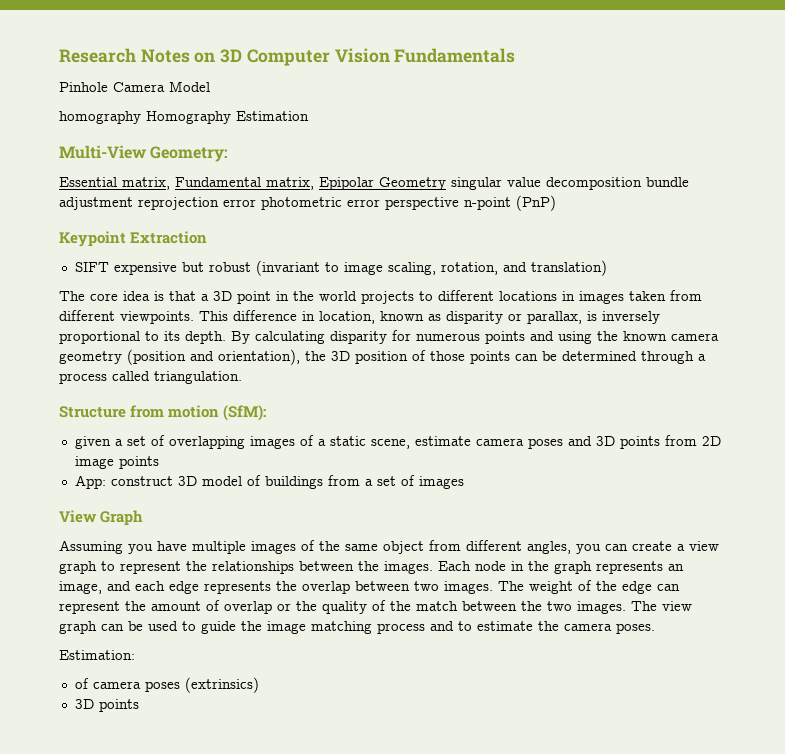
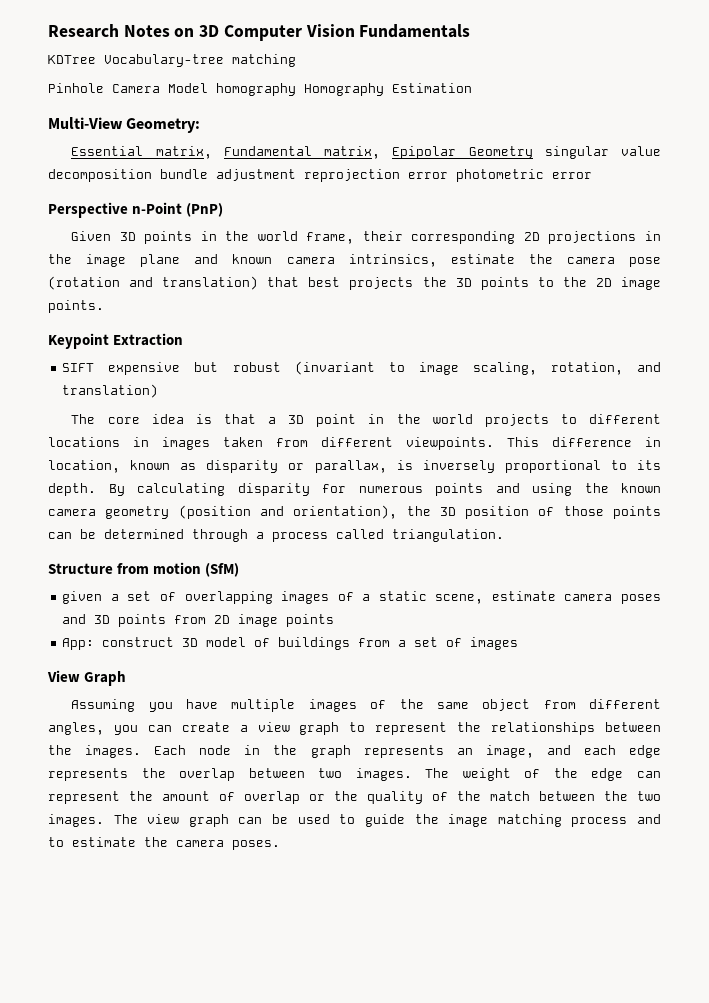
+ KDTree Vocabulary-tree matching
- Pinhole Camera Model
- homography Homography Estimation
+ Pinhole Camera Model homography Homography Estimation
- Essential matrix, Fundamental matrix, Epipolar Geometry singular value decomposition bundle adjustment reprojection error photometric error perspective n-point (PnP)
+ Essential matrix, Fundamental matrix, Epipolar Geometry singular value decomposition bundle adjustment reprojection error photometric error
+ Perspective n-Point (PnP)
+ Given 3D points in the world frame, their corresponding 2D projections in the image plane and known camera intrinsics, estimate the camera pose (rotation and translation) that best projects the 3D points to the 2D image points.
- Structure from motion (SfM):
+ Structure from motion (SfM)
- Estimation:
- of camera poses (extrinsics)
- 3D points

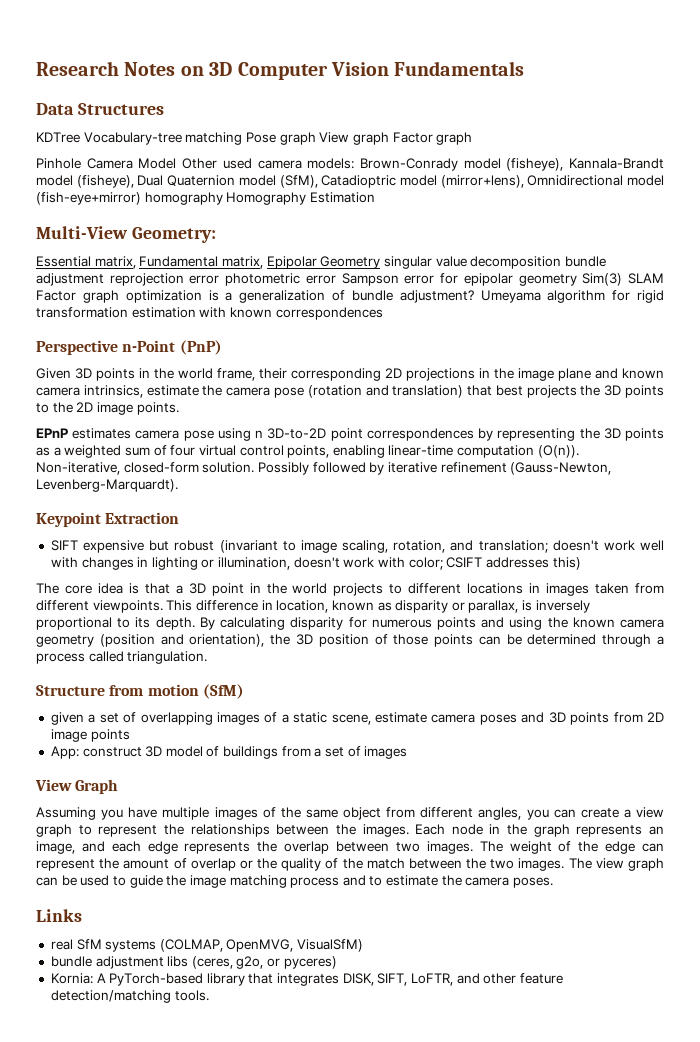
+ Data Structures
- KDTree Vocabulary-tree matching
- Pinhole Camera Model homography Homography Estimation
+ KDTree Vocabulary-tree matching Pose graph View graph Factor graph
+ Pinhole Camera Model Other used camera models: Brown-Conrady model (fisheye), Kannala-Brandt model (fisheye), Dual Quaternion model (SfM), Catadioptric model (mirror+lens), Omnidirectional model (fish-eye+mirror) homography Homography Estimation
- Essential matrix, Fundamental matrix, Epipolar Geometry singular value decomposition bundle adjustment reprojection error photometric error
+ Essential matrix, Fundamental matrix, Epipolar Geometry singular value decomposition bundle adjustment reprojection error photometric error Sampson error for epipolar geometry Sim(3) SLAM Factor graph optimization is a generalization of bundle adjustment? Umeyama algorithm for rigid transformation estimation with known correspondences
+ EPnP estimates camera pose using n 3D-to-2D point correspondences by representing the 3D points as a weighted sum of four virtual control points, enabling linear-time computation (O(n)). Non-iterative, closed-form solution. Possibly followed by iterative refinement (Gauss-Newton, Levenberg-Marquardt).
- SIFT expensive but robust (invariant to image scaling, rotation, and translation)
+ SIFT expensive but robust (invariant to image scaling, rotation, and translation; doesn't work well with changes in lighting or illumination, doesn't work with color; CSIFT addresses this)
+ Links
+ real SfM systems (COLMAP, OpenMVG, VisualSfM)
+ bundle adjustment libs (ceres, g2o, or pyceres)
+ Kornia: A PyTorch-based library that integrates DISK, SIFT, LoFTR, and other feature detection/matching tools.

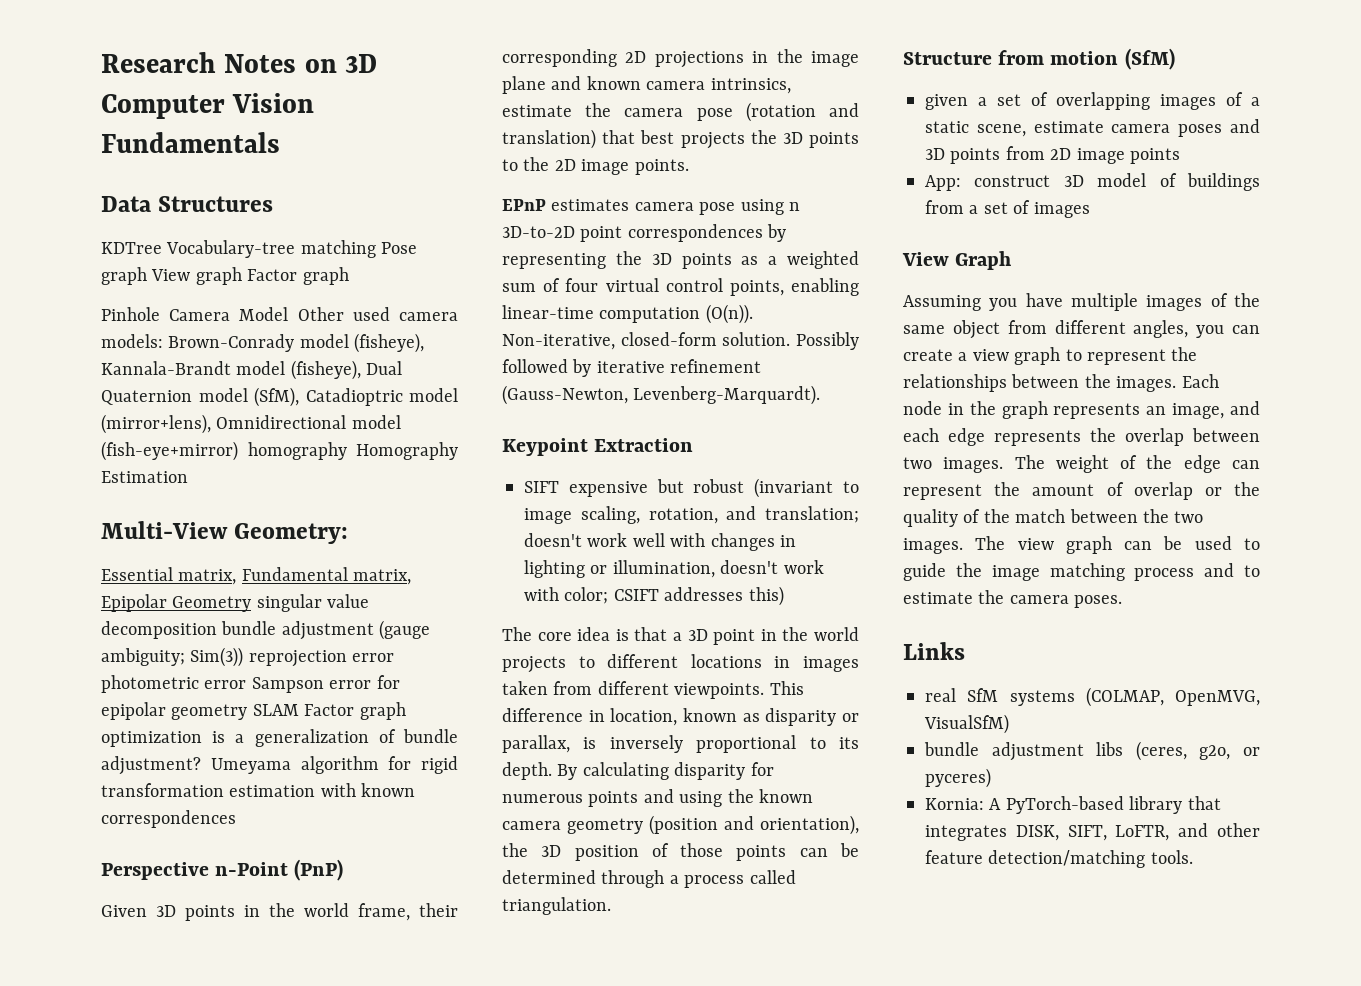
- Essential matrix, Fundamental matrix, Epipolar Geometry singular value decomposition bundle adjustment reprojection error photometric error Sampson error for epipolar geometry Sim(3) SLAM Factor graph optimization is a generalization of bundle adjustment?
+ Essential matrix, Fundamental matrix, Epipolar Geometry singular value decomposition bundle adjustment (gauge ambiguity; Sim(3)) reprojection error photometric error Sampson error for epipolar geometry SLAM Factor graph optimization is a generalization of bundle adjustment?

